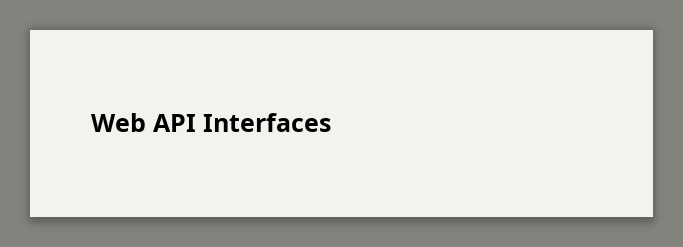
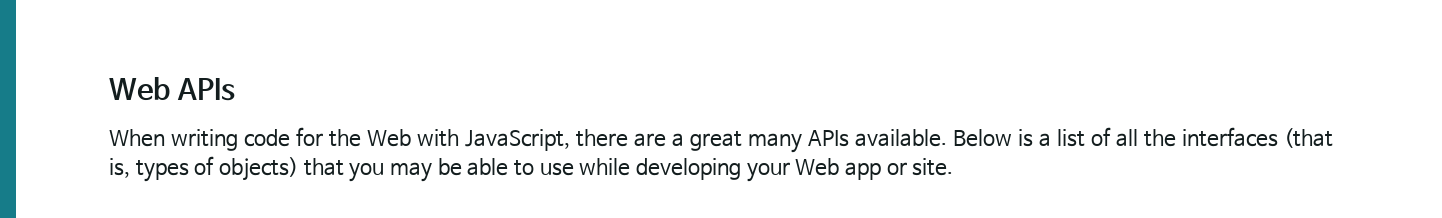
- Web API Interfaces
+ Web APIs
+ When writing code for the Web with JavaScript, there are a great many APIs available. Below is a list of all the interfaces (that is, types of objects) that you may be able to use while developing your Web app or site.

